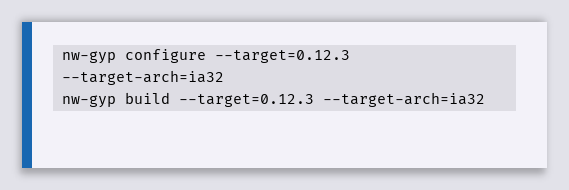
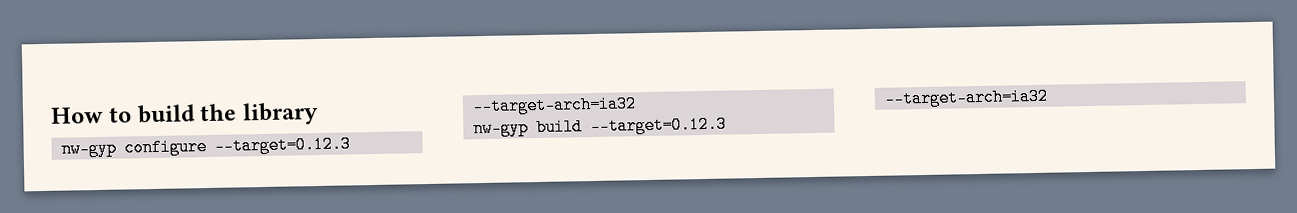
+ How to build the library

